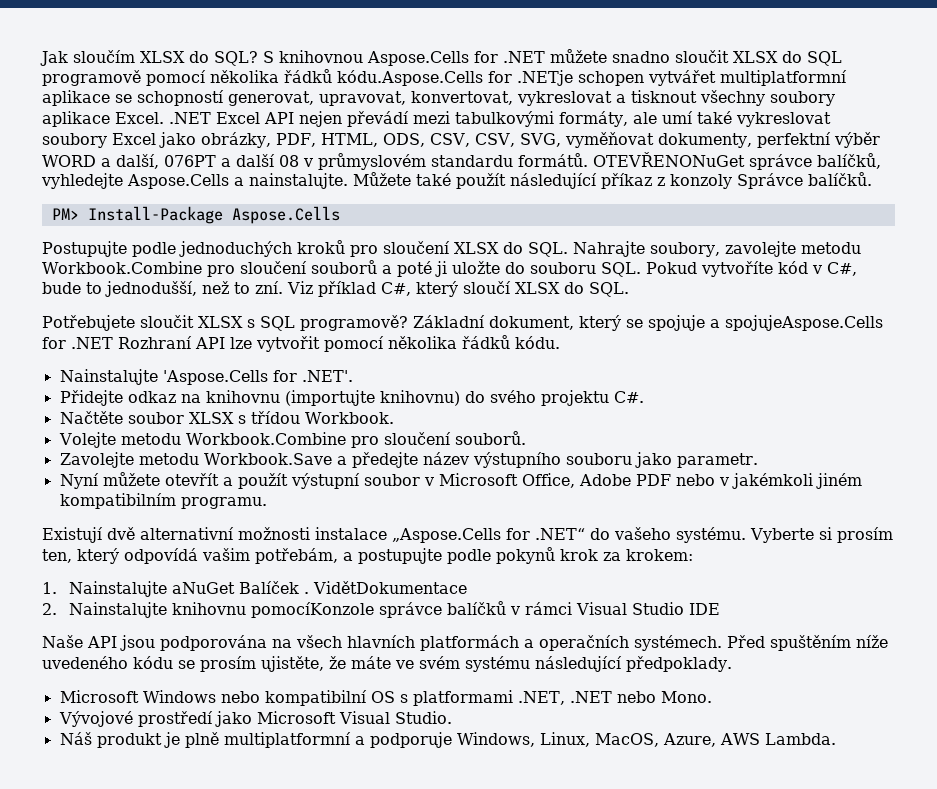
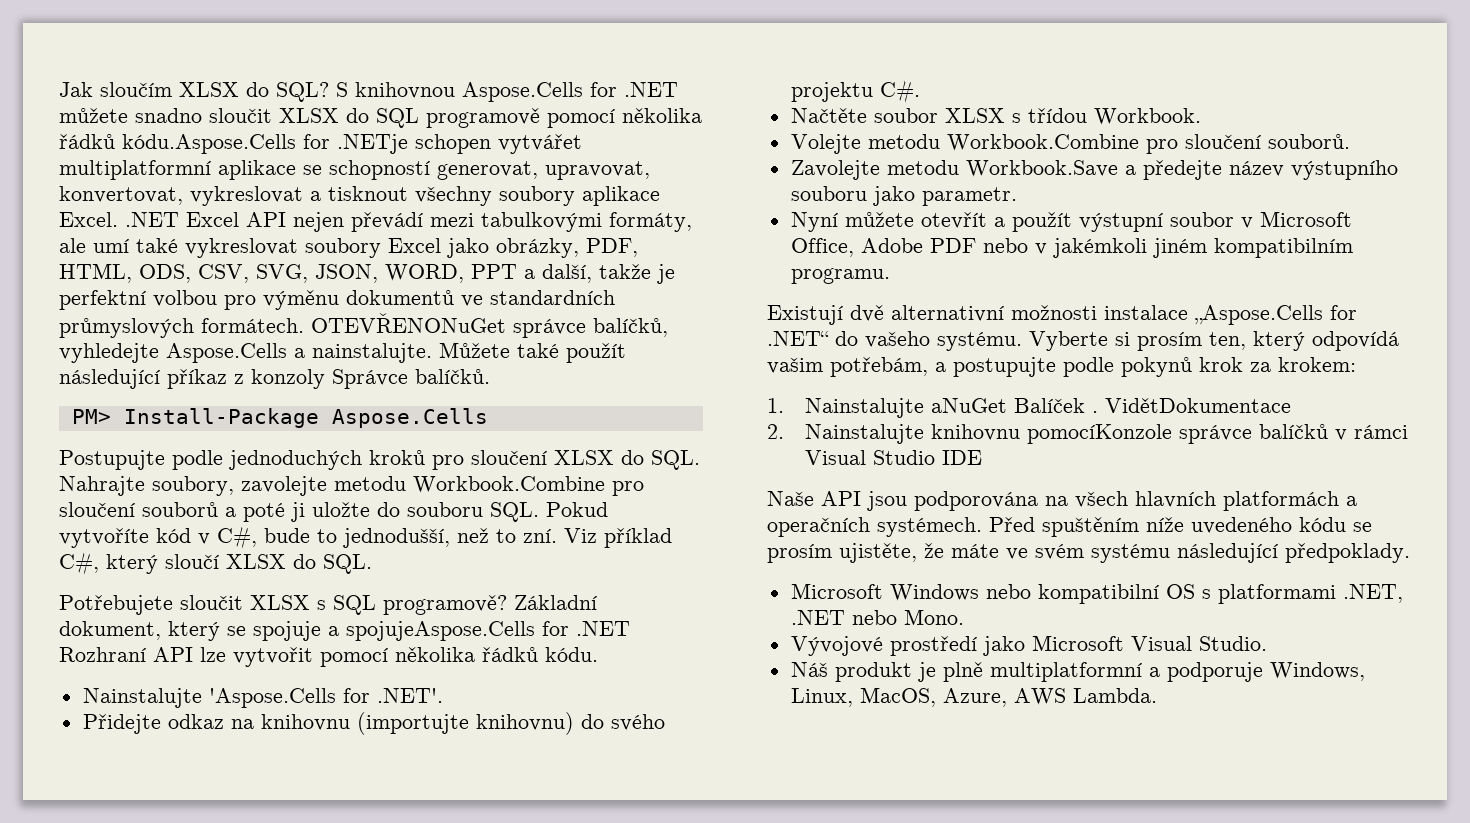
- S knihovnou Aspose.Cells for .NET můžete snadno sloučit XLSX do SQL programově pomocí několika řádků kódu.Aspose.Cells for .NETje schopen vytvářet multiplatformní aplikace se schopností generovat, upravovat, konvertovat, vykreslovat a tisknout všechny soubory aplikace Excel. .NET Excel API nejen převádí mezi tabulkovými formáty, ale umí také vykreslovat soubory Excel jako obrázky, PDF, HTML, ODS, CSV, CSV, SVG, vyměňovat dokumenty, perfektní výběr WORD a další, 076PT a další 08 v průmyslovém standardu formátů.
+ S knihovnou Aspose.Cells for .NET můžete snadno sloučit XLSX do SQL programově pomocí několika řádků kódu.Aspose.Cells for .NETje schopen vytvářet multiplatformní aplikace se schopností generovat, upravovat, konvertovat, vykreslovat a tisknout všechny soubory aplikace Excel. .NET Excel API nejen převádí mezi tabulkovými formáty, ale umí také vykreslovat soubory Excel jako obrázky, PDF, HTML, ODS, CSV, SVG, JSON, WORD, PPT a další, takže je perfektní volbou pro výměnu dokumentů ve standardních průmyslových formátech.

